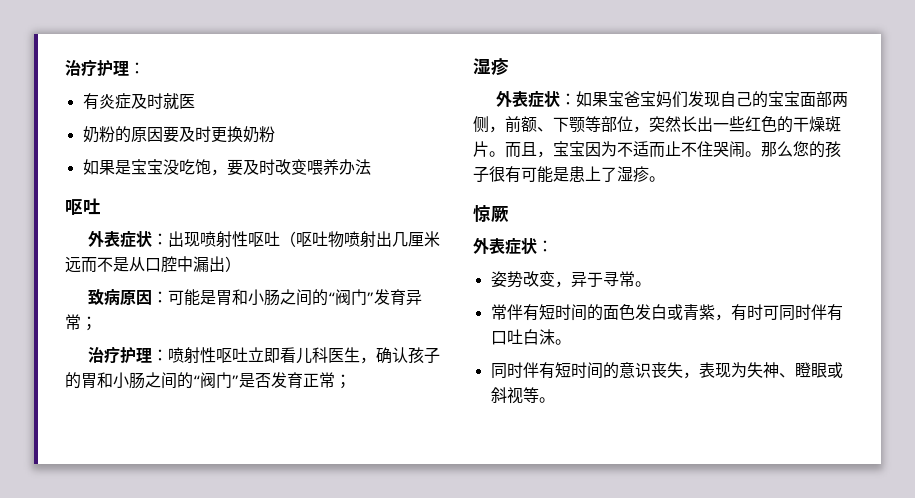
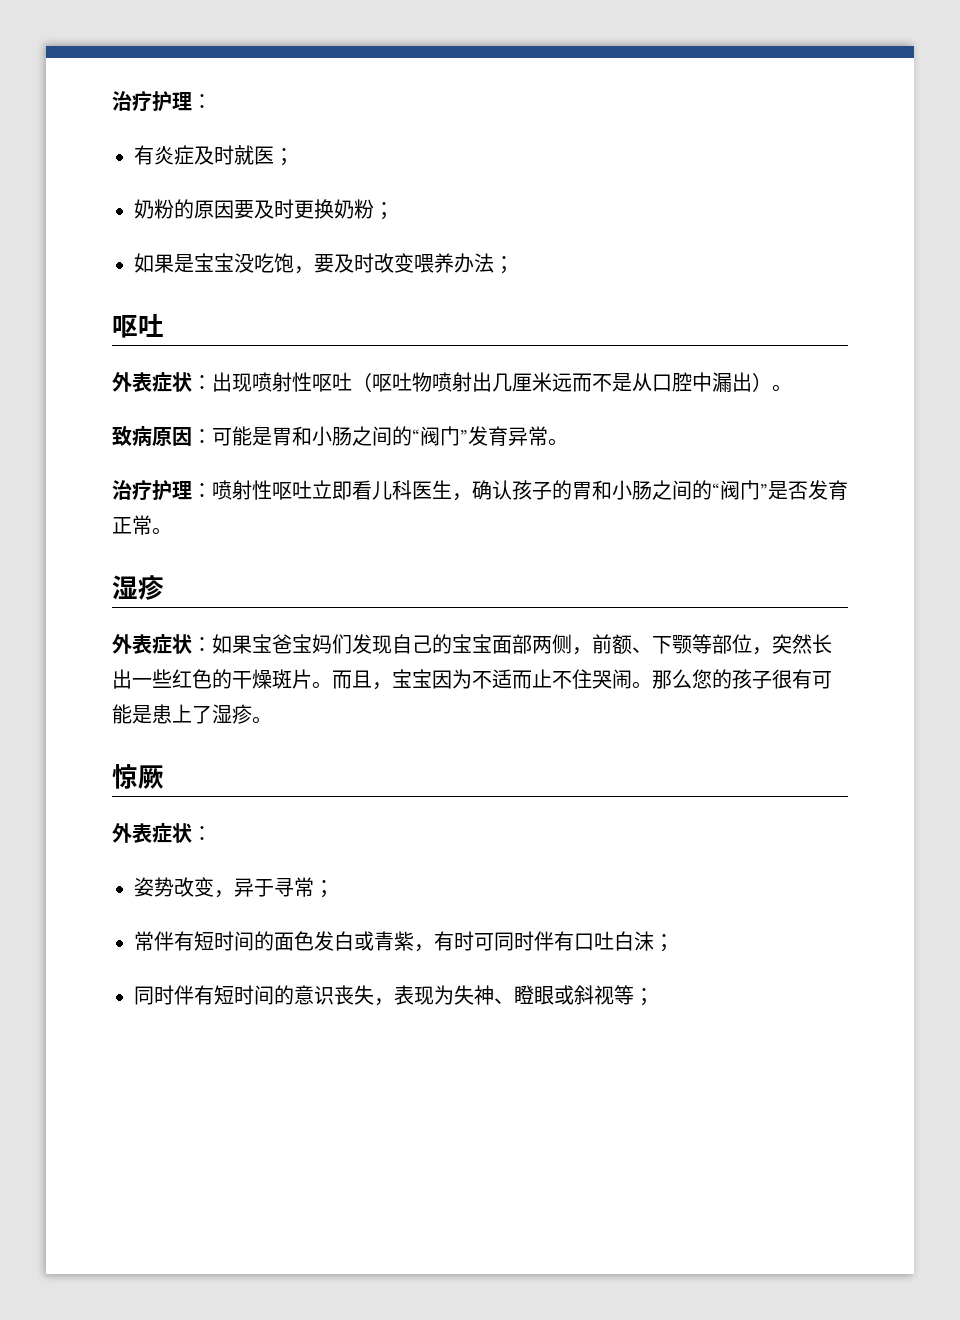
- 有炎症及时就医
+ 有炎症及时就医；
- 奶粉的原因要及时更换奶粉
+ 奶粉的原因要及时更换奶粉；
- 如果是宝宝没吃饱，要及时改变喂养办法
+ 如果是宝宝没吃饱，要及时改变喂养办法；
- 外表症状：出现喷射性呕吐（呕吐物喷射出几厘米远而不是从口腔中漏出）
+ 外表症状：出现喷射性呕吐（呕吐物喷射出几厘米远而不是从口腔中漏出）。
- 致病原因：可能是胃和小肠之间的“阀门”发育异常；
+ 致病原因：可能是胃和小肠之间的“阀门”发育异常。
- 治疗护理：喷射性呕吐立即看儿科医生，确认孩子的胃和小肠之间的“阀门”是否发育正常；
+ 治疗护理：喷射性呕吐立即看儿科医生，确认孩子的胃和小肠之间的“阀门”是否发育正常。
- 姿势改变，异于寻常。
+ 姿势改变，异于寻常；
- 常伴有短时间的面色发白或青紫，有时可同时伴有口吐白沫。
+ 常伴有短时间的面色发白或青紫，有时可同时伴有口吐白沫；
- 同时伴有短时间的意识丧失，表现为失神、瞪眼或斜视等。
+ 同时伴有短时间的意识丧失，表现为失神、瞪眼或斜视等；

